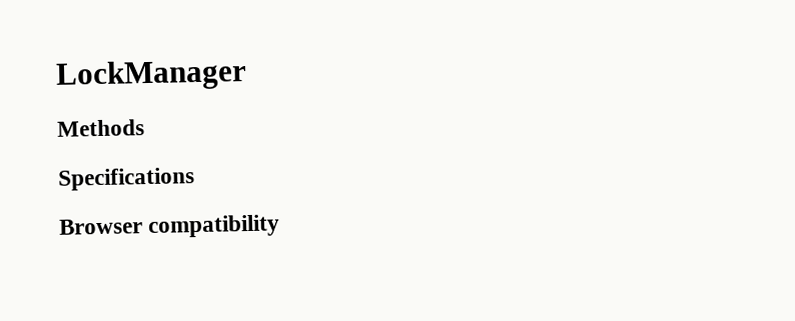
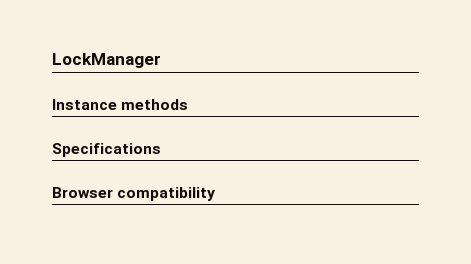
- Methods
+ Instance methods

